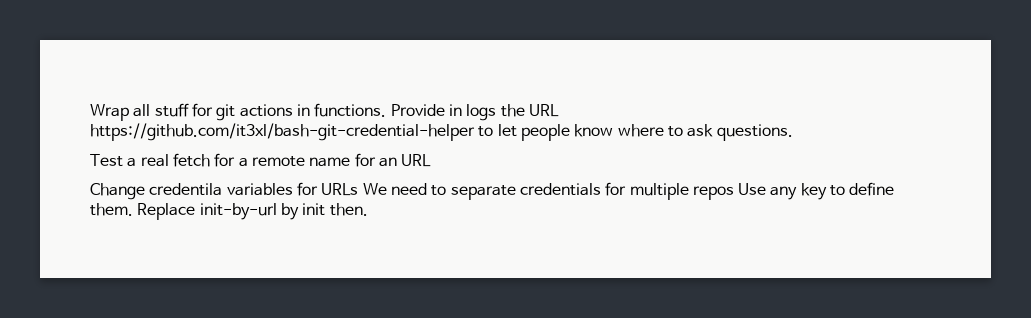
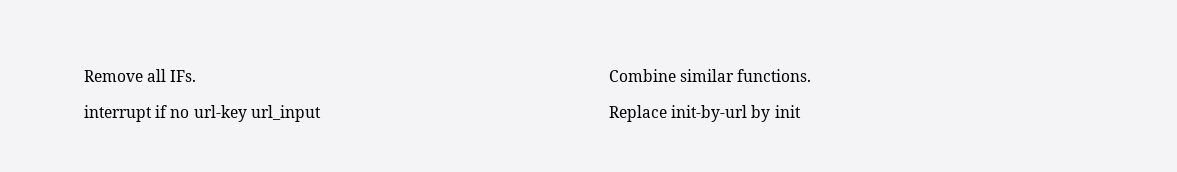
- Wrap all stuff for git actions in functions. Provide in logs the URL https://github.com/it3xl/bash-git-credential-helper to let people know where to ask questions.
- Test a real fetch for a remote name for an URL
- Change credentila variables for URLs We need to separate credentials for multiple repos Use any key to define them. Replace init-by-url by init then.
+ Remove all IFs.
+ interrupt if no url-key url_input
+ Combine similar functions.
+ Replace init-by-url by init

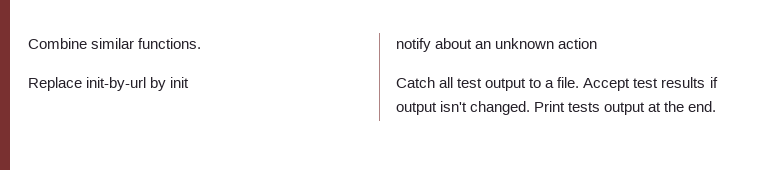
- Remove all IFs.
- interrupt if no url-key url_input
+ notify about an unknown action
+ Catch all test output to a file. Accept test results if output isn't changed. Print tests output at the end.

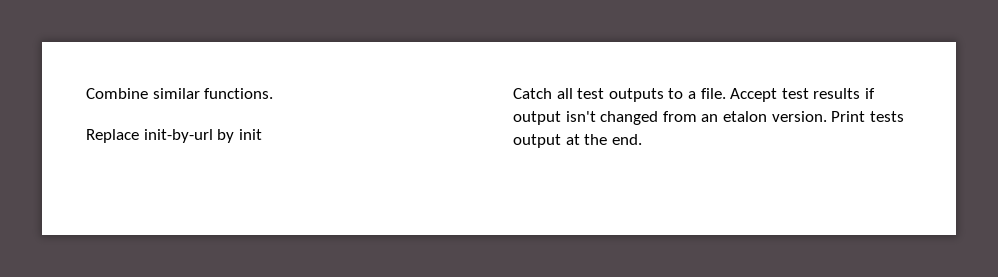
- notify about an unknown action
- Catch all test output to a file.
+ Catch all test outputs to a file.
- Accept test results if output isn't changed.
+ Accept test results if output isn't changed from an etalon version.

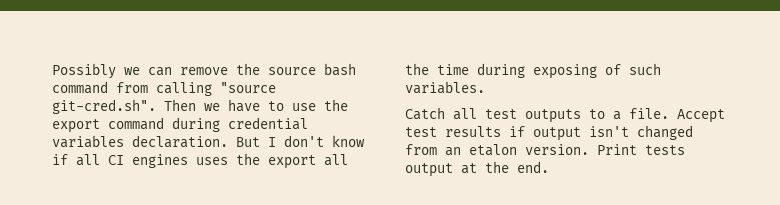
- Combine similar functions.
- Replace init-by-url by init
+ Possibly we can remove the source bash command from calling "source git-cred.sh". Then we have to use the export command during credential variables declaration. But I don't know if all CI engines uses the export all the time during exposing of such variables.

